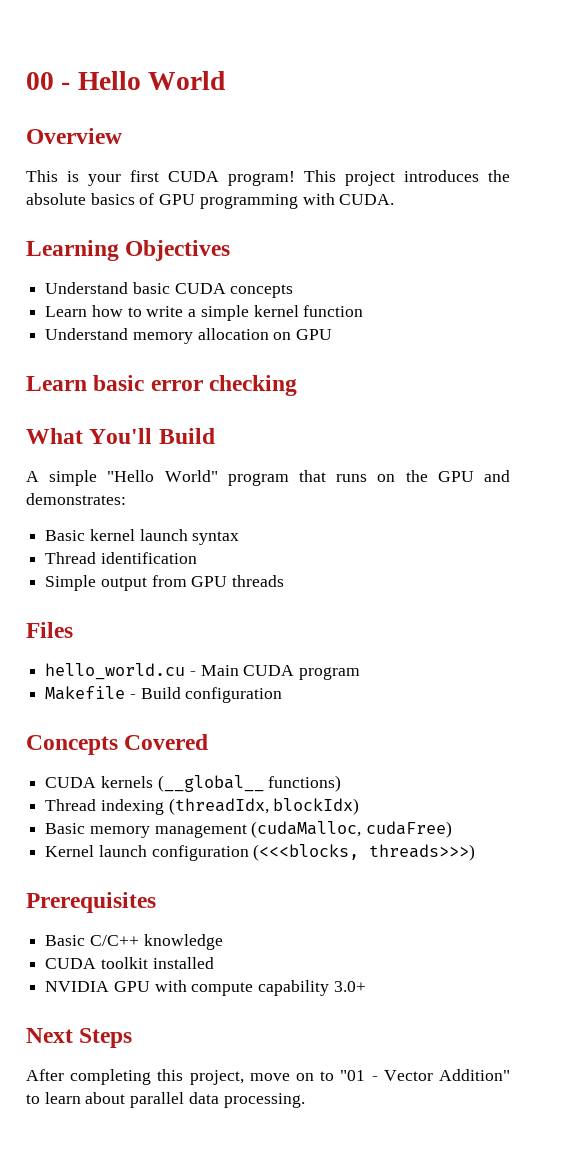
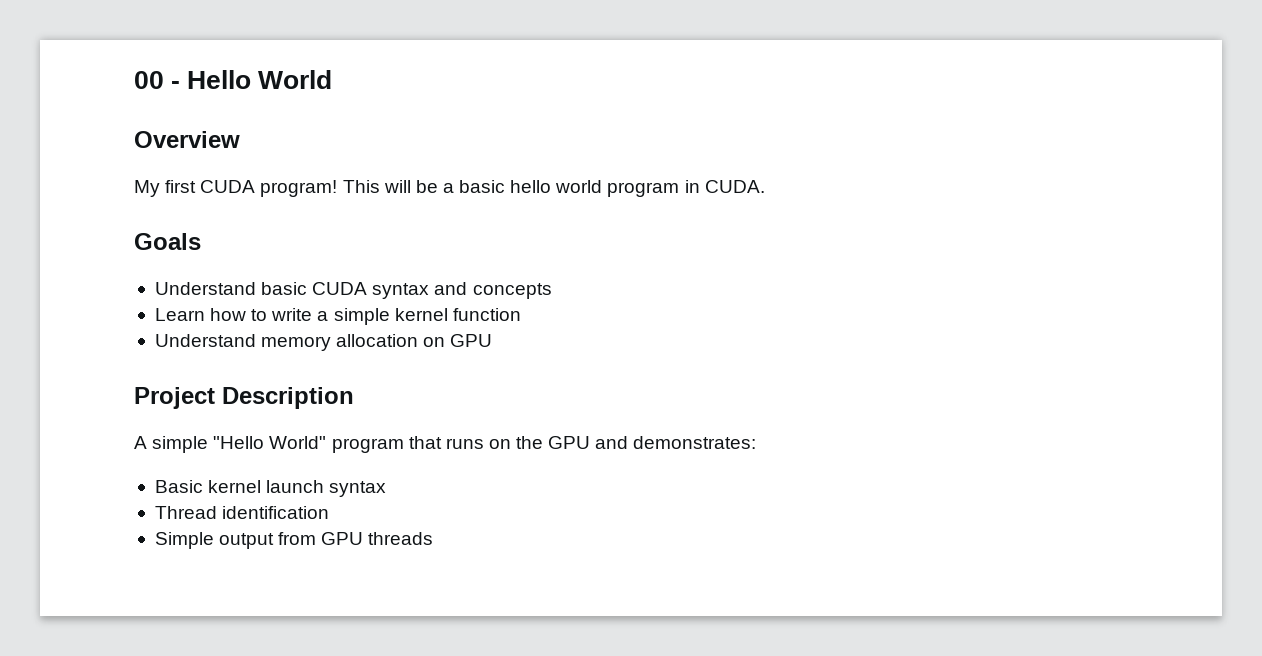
- This is your first CUDA program!
+ My first CUDA program!
- This project introduces the absolute basics of GPU programming with CUDA.
+ This will be a basic hello world program in CUDA.
- Learning Objectives
+ Goals
- Understand basic CUDA concepts
+ Understand basic CUDA syntax and concepts
- Learn basic error checking
- What You'll Build
+ Project Description
- Files
- hello_world.cu - Main CUDA program
- Makefile - Build configuration
- Concepts Covered
- CUDA kernels (__global__ functions)
- Thread indexing (threadIdx, blockIdx)
- Basic memory management (cudaMalloc, cudaFree)
- Kernel launch configuration (<<<blocks, threads>>>)
- Prerequisites
- Basic C/C++ knowledge
- CUDA toolkit installed
- NVIDIA GPU with compute capability 3.0+
- Next Steps
- After completing this project, move on to "01 - Vector Addition" to learn about parallel data processing.

